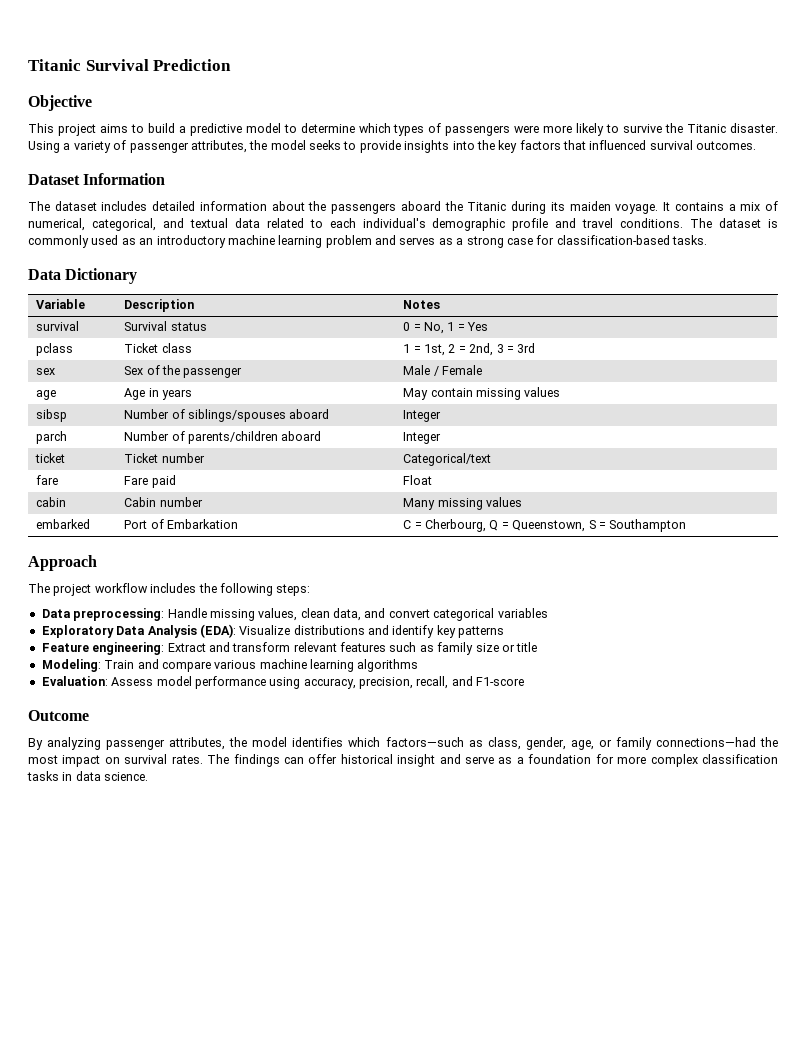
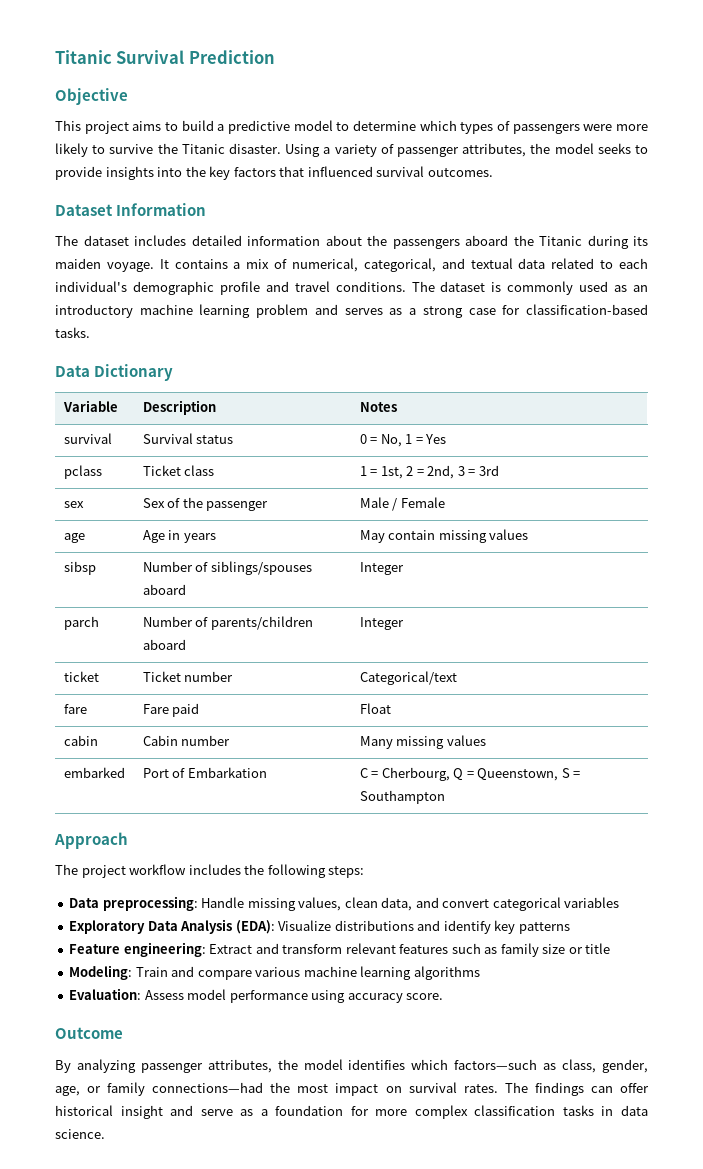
- Evaluation: Assess model performance using accuracy, precision, recall, and F1-score
+ Evaluation: Assess model performance using accuracy score.

